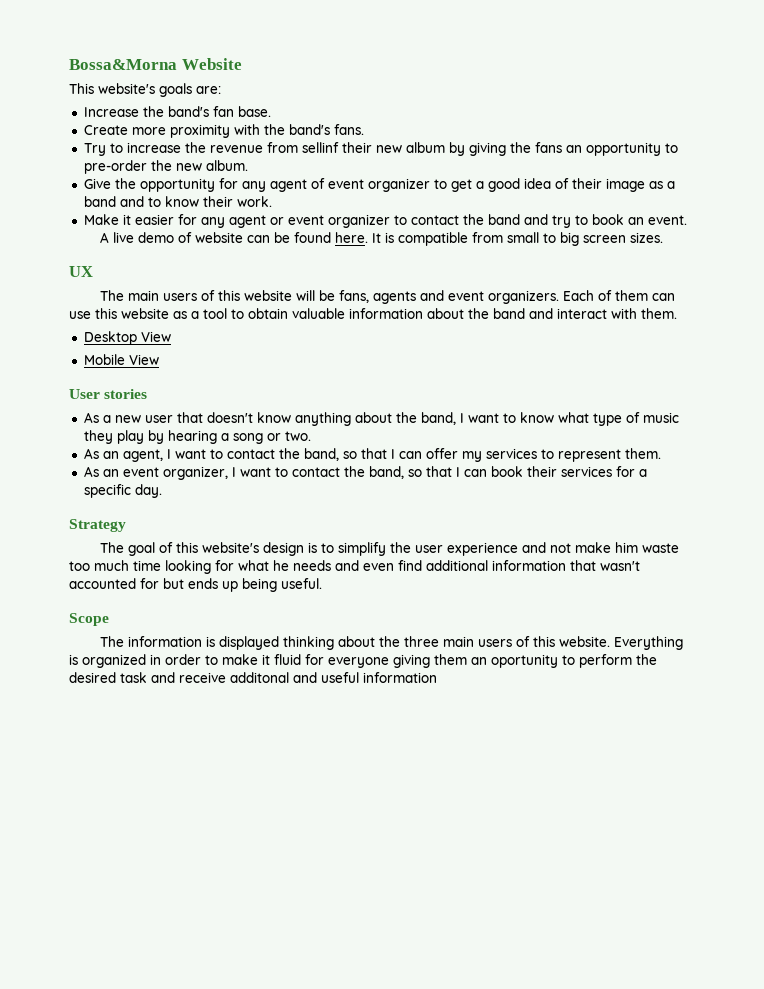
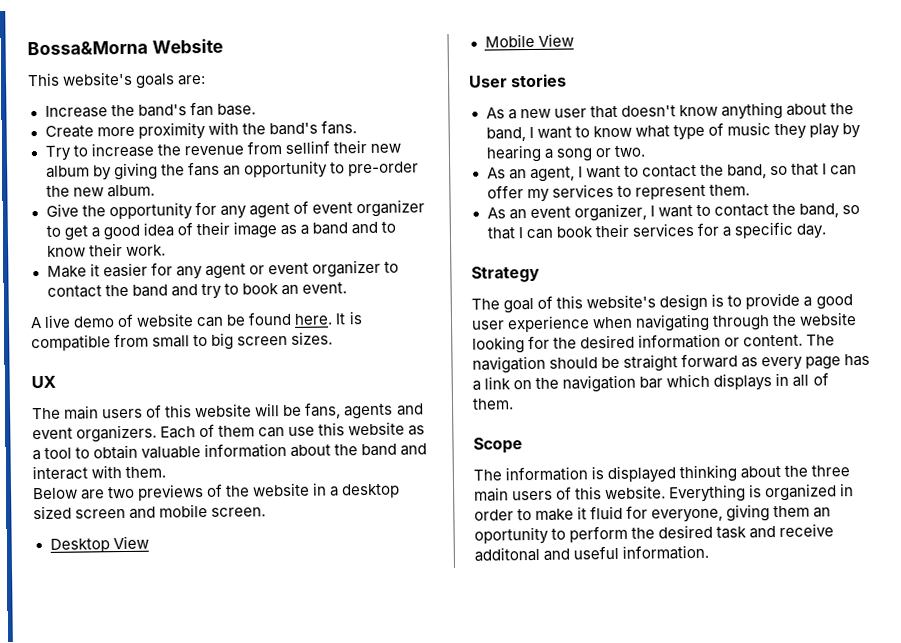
+ Below are two previews of the website in a desktop sized screen and mobile screen.
- The goal of this website's design is to simplify the user experience and not make him waste too much time looking for what he needs and even find additional information that wasn't accounted for but ends up being useful.
+ The goal of this website's design is to provide a good user experience when navigating through the website looking for the desired information or content. The navigation should be straight forward as every page has a link on the navigation bar which displays in all of them.
- Everything is organized in order to make it fluid for everyone giving them an oportunity to perform the desired task and receive additonal and useful information
+ Everything is organized in order to make it fluid for everyone, giving them an oportunity to perform the desired task and receive additonal and useful information.

